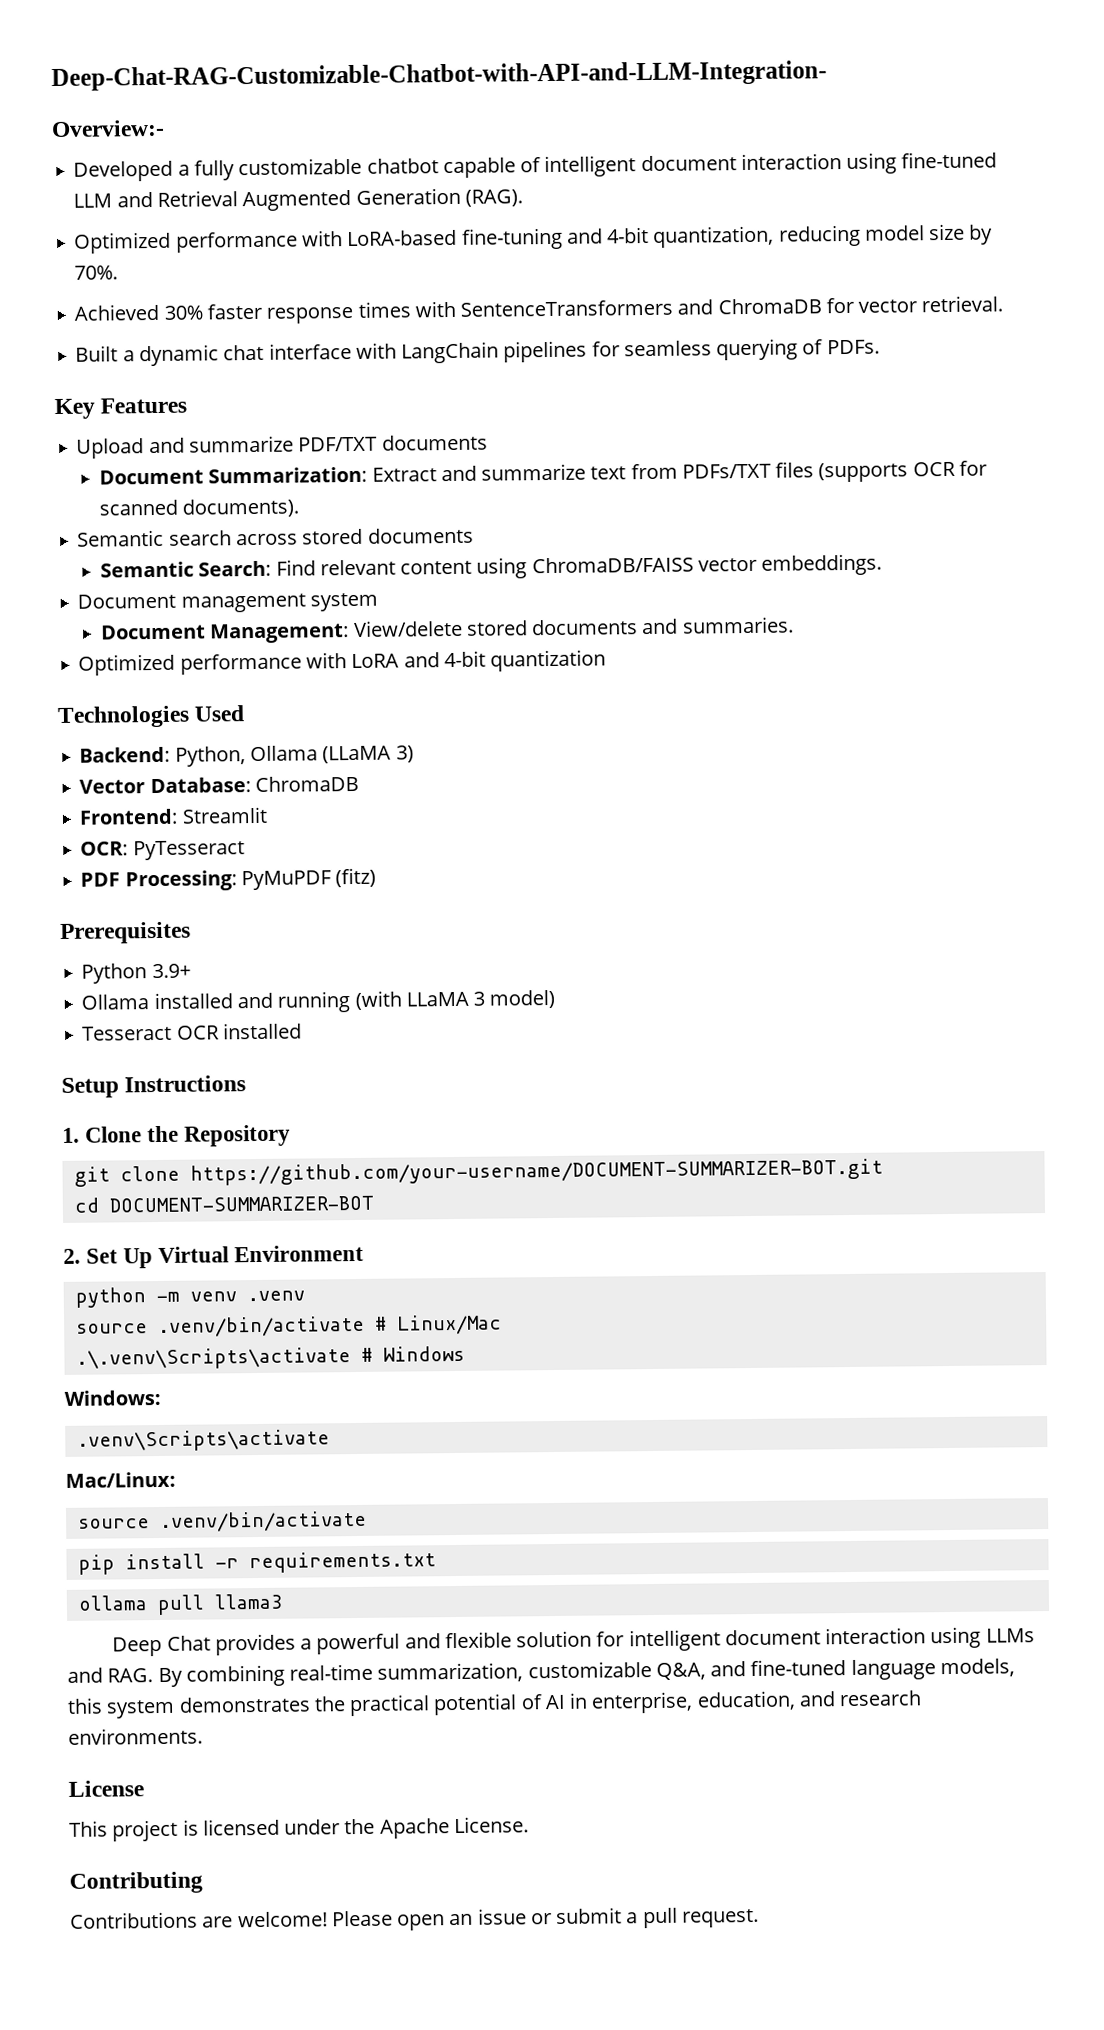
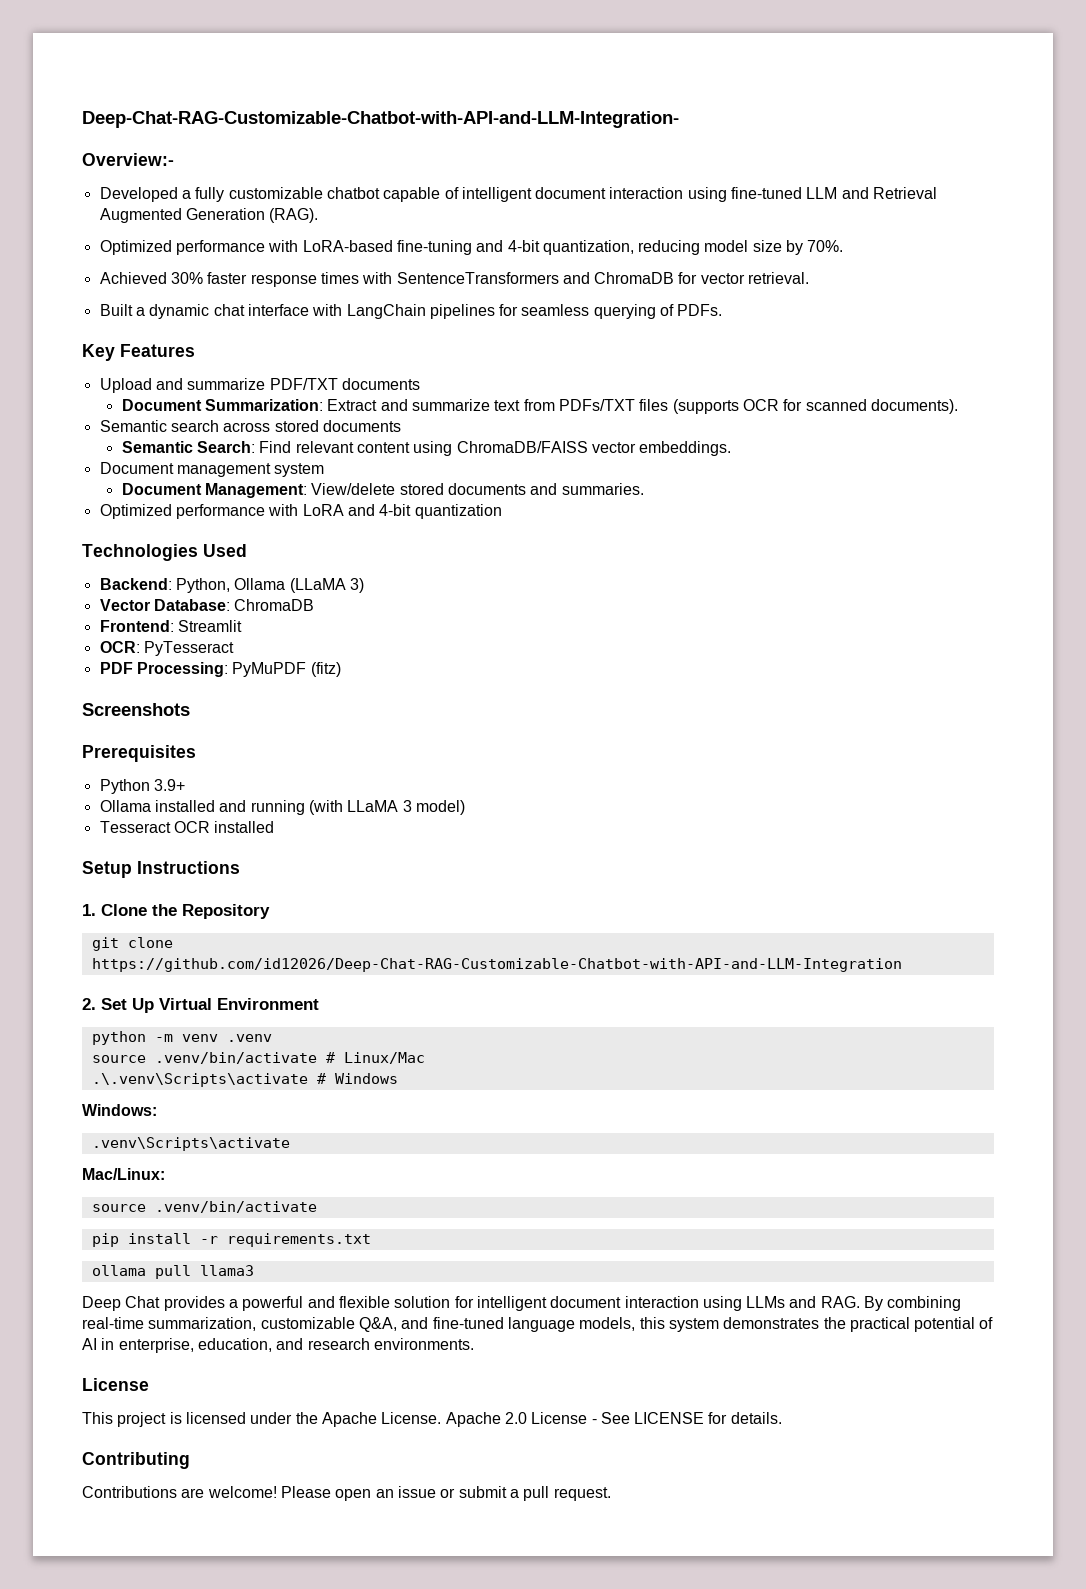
+ Screenshots
- git clone https://github.com/your-username/DOCUMENT-SUMMARIZER-BOT.git
- cd DOCUMENT-SUMMARIZER-BOT
+ git clone https://github.com/id12026/Deep-Chat-RAG-Customizable-Chatbot-with-API-and-LLM-Integration
+ Apache 2.0 License - See LICENSE for details.

